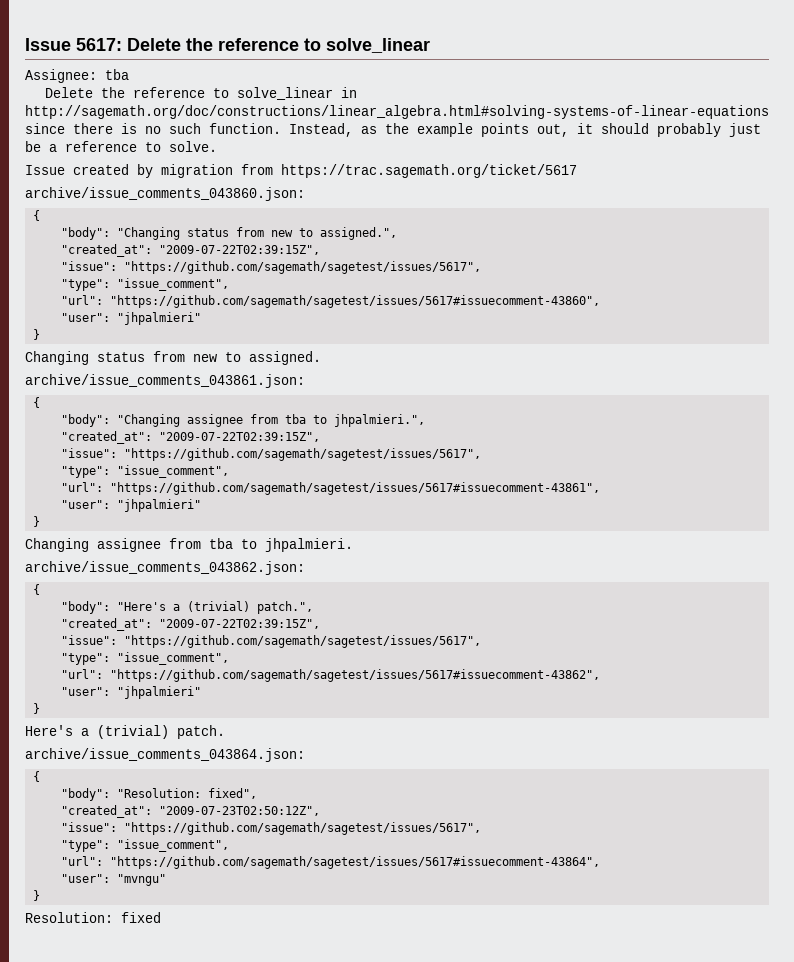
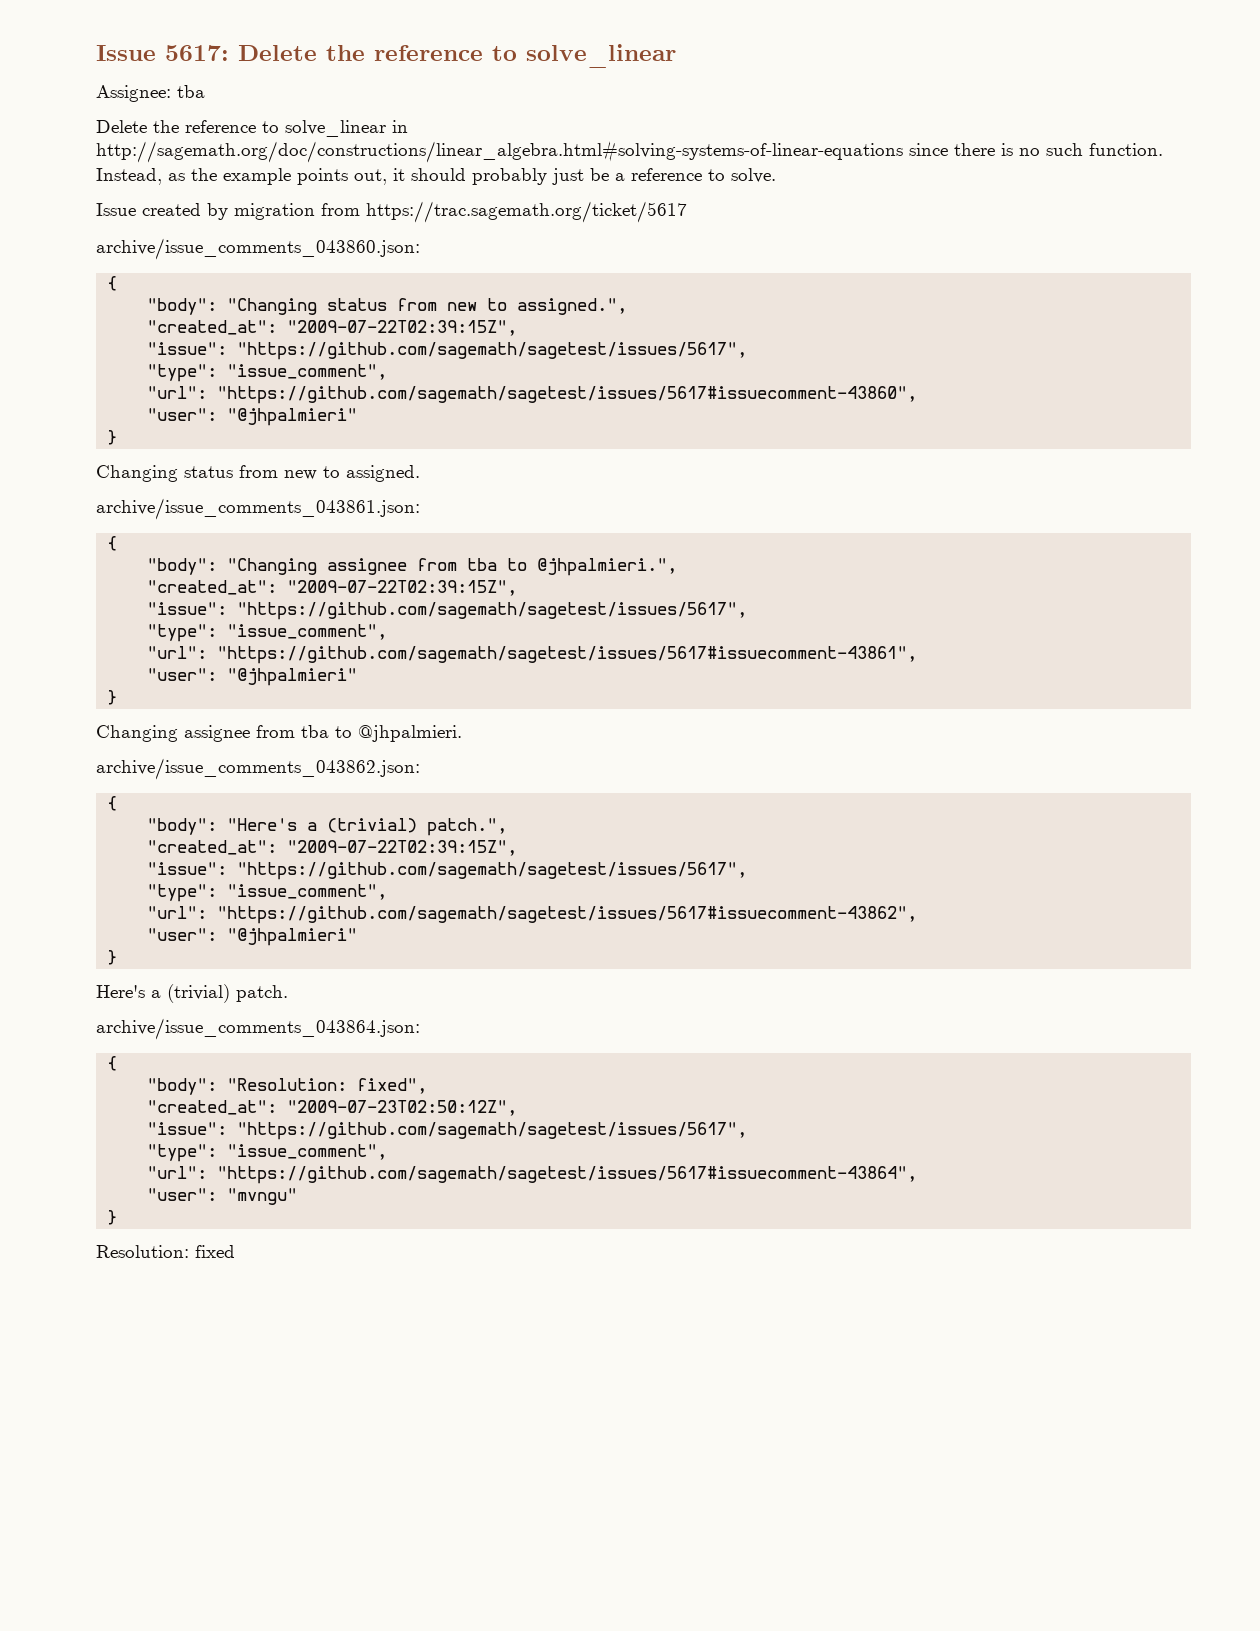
  "url": "https://github.com/sagemath/sagetest/issues/5617#issuecomment-43860",
- "user": "jhpalmieri"
+ "user": "@jhpalmieri"
- "body": "Changing assignee from tba to jhpalmieri.",
+ "body": "Changing assignee from tba to @jhpalmieri.",
  "url": "https://github.com/sagemath/sagetest/issues/5617#issuecomment-43861",
- "user": "jhpalmieri"
+ "user": "@jhpalmieri"
- Changing assignee from tba to jhpalmieri.
+ Changing assignee from tba to @jhpalmieri.
  "url": "https://github.com/sagemath/sagetest/issues/5617#issuecomment-43862",
- "user": "jhpalmieri"
+ "user": "@jhpalmieri"

